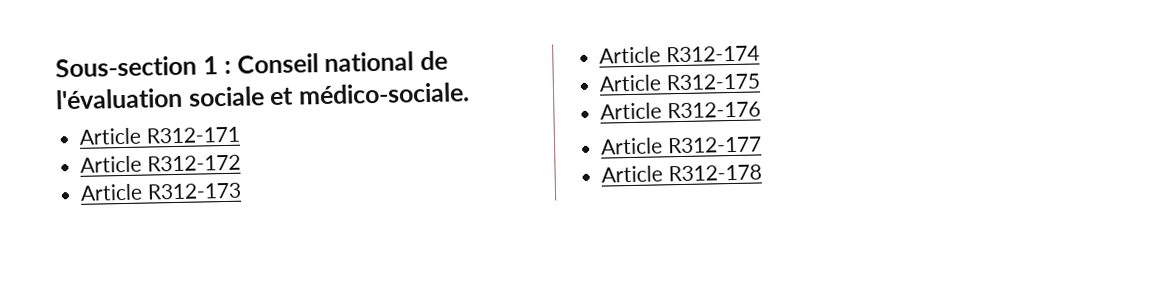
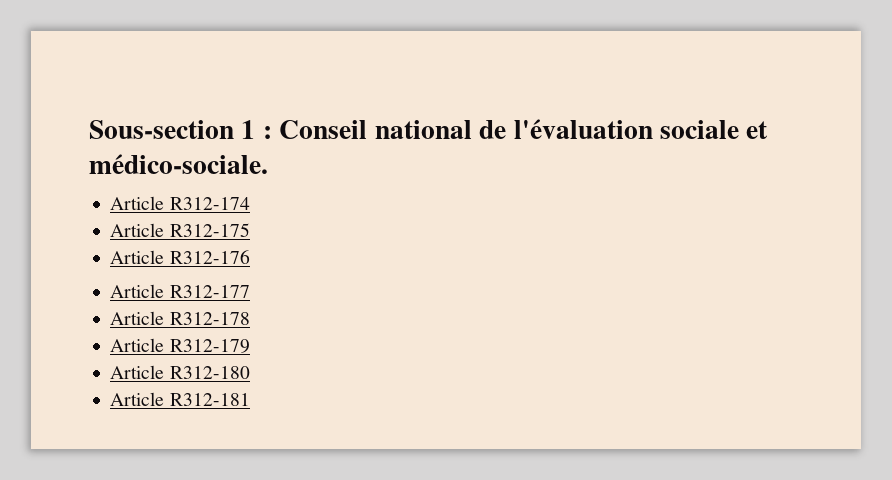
- Article R312-171
- Article R312-172
- Article R312-173
+ Article R312-179
+ Article R312-180
+ Article R312-181

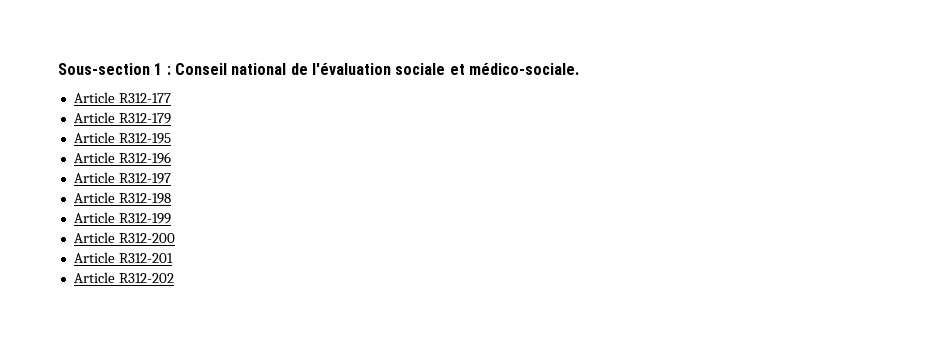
- Article R312-174
- Article R312-175
- Article R312-176
- Article R312-178
- Article R312-180
- Article R312-181
+ Article R312-195
+ Article R312-196
+ Article R312-197
+ Article R312-198
+ Article R312-199
+ Article R312-200
+ Article R312-201
+ Article R312-202

